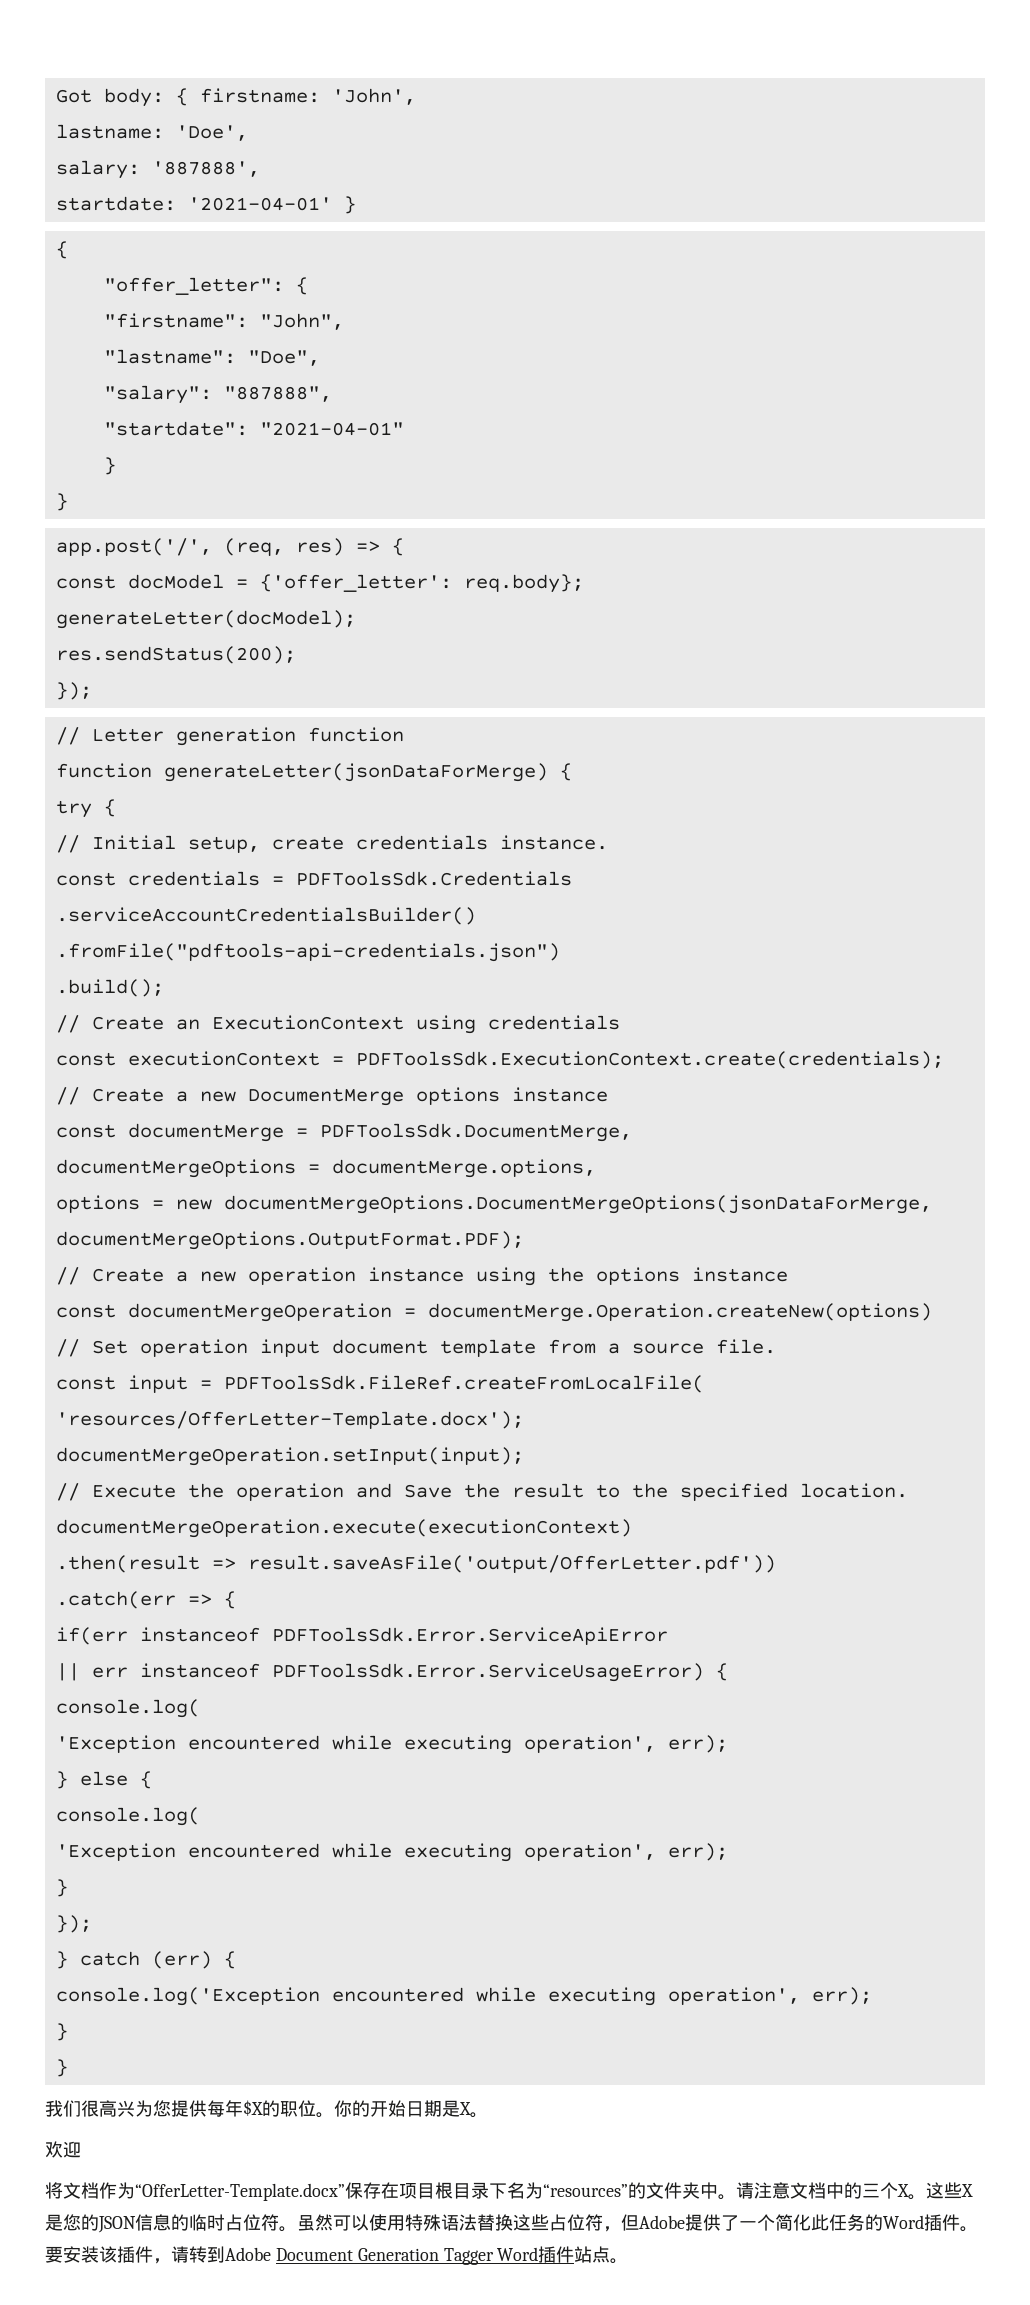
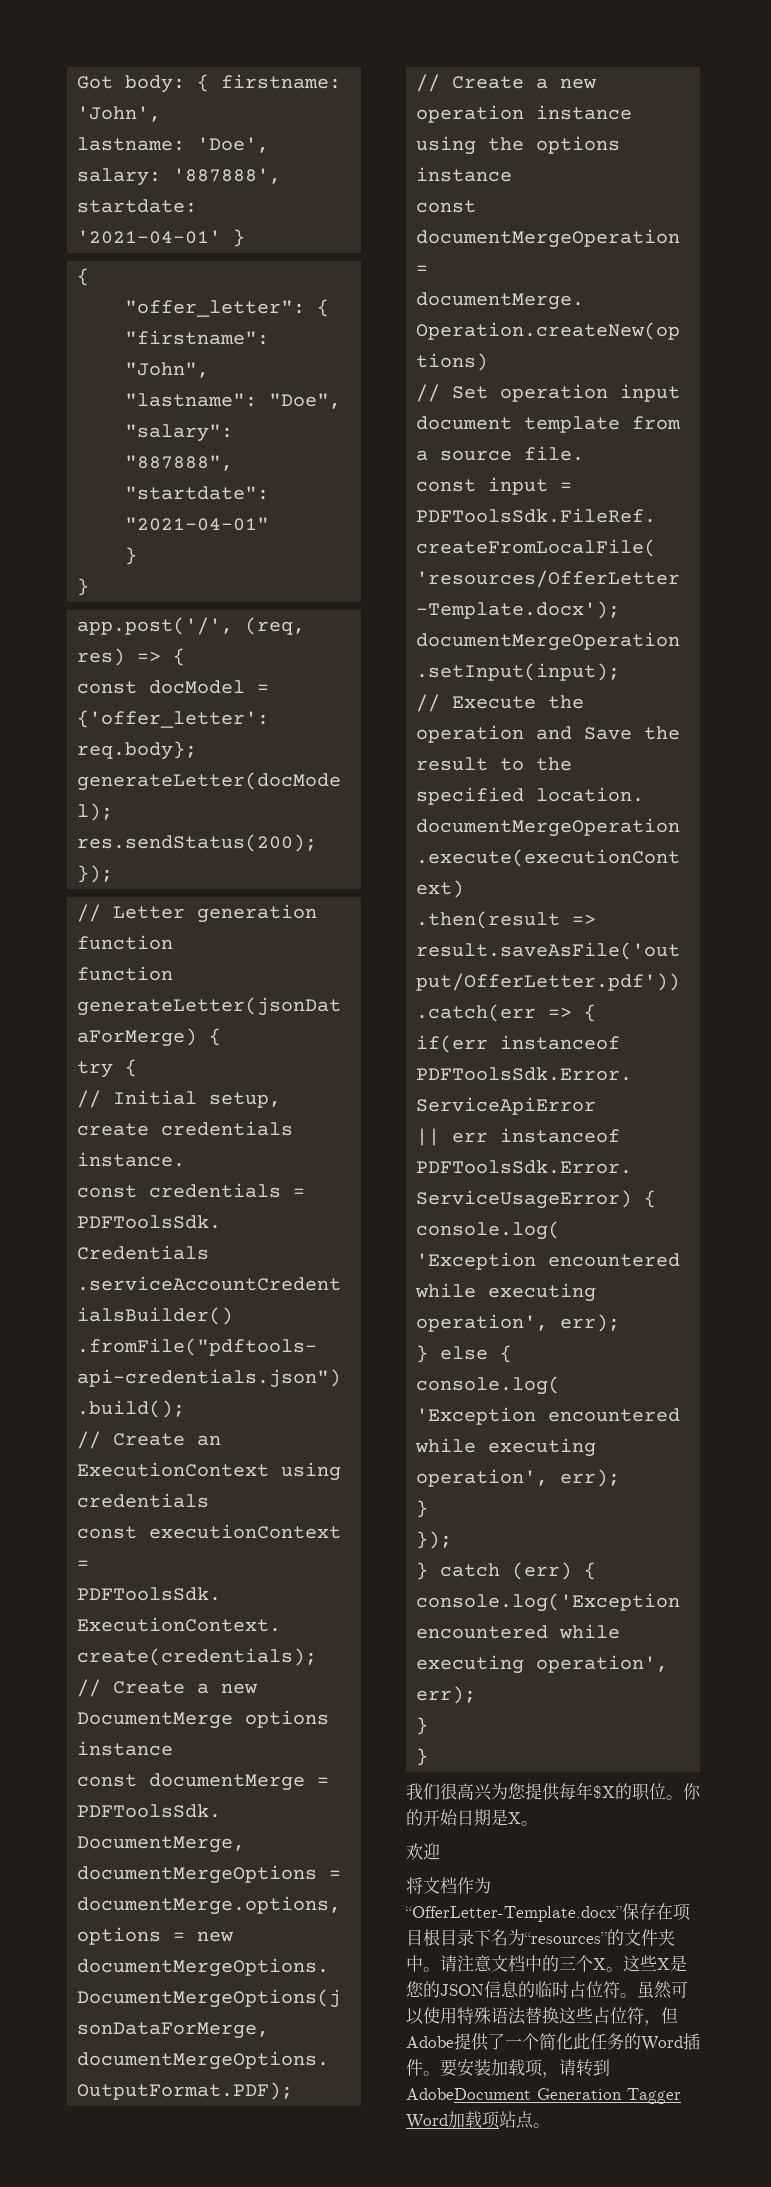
- 要安装该插件，请转到Adobe Document Generation Tagger Word插件站点。
+ 要安装加载项，请转到AdobeDocument Generation Tagger Word加载项站点。

